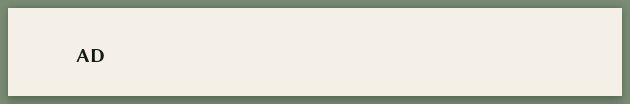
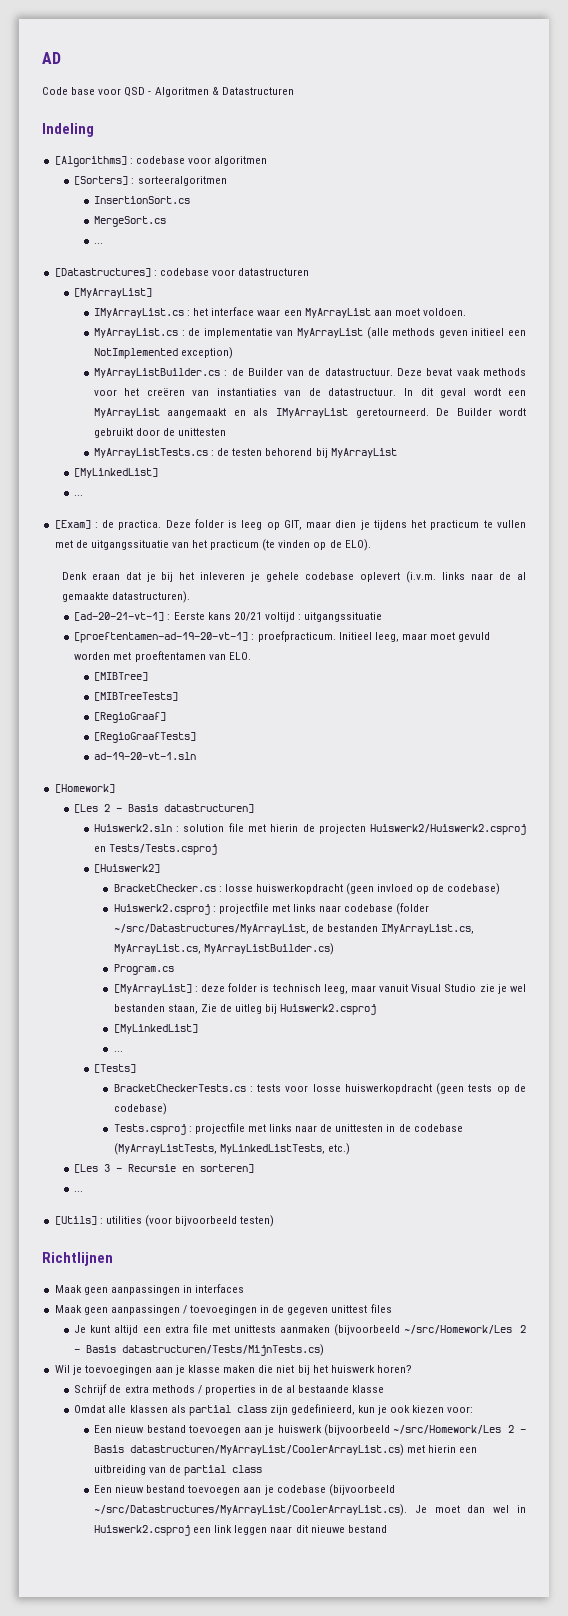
+ Code base voor QSD - Algoritmen & Datastructuren
+ Indeling
+ [Algorithms] : codebase voor algoritmen
+ [Sorters] : sorteeralgoritmen
+ InsertionSort.cs
+ MergeSort.cs
+ ...
+ [Datastructures] : codebase voor datastructuren
+ [MyArrayList]
+ IMyArrayList.cs : het interface waar een MyArrayList aan moet voldoen.
+ MyArrayList.cs : de implementatie van MyArrayList (alle methods geven initieel een NotImplemented exception)
+ MyArrayListBuilder.cs : de Builder van de datastructuur. Deze bevat vaak methods voor het creëren van instantiaties van de datastructuur. In dit geval wordt een MyArrayList aangemaakt en als IMyArrayList geretourneerd. De Builder wordt gebruikt door de unittesten
+ MyArrayListTests.cs : de testen behorend bij MyArrayList
+ [MyLinkedList]
+ ...
+ [Exam] : de practica. Deze folder is leeg op GIT, maar dien je tijdens het practicum te vullen met de uitgangssituatie van het practicum (te vinden op de ELO).
+ Denk eraan dat je bij het inleveren je gehele codebase oplevert (i.v.m. links naar de al gemaakte datastructuren).
+ [ad-20-21-vt-1] : Eerste kans 20/21 voltijd : uitgangssituatie
+ [proeftentamen-ad-19-20-vt-1] : proefpracticum. Initieel leeg, maar moet gevuld worden met proeftentamen van ELO.
+ [MIBTree]
+ [MIBTreeTests]
+ [RegioGraaf]
+ [RegioGraafTests]
+ ad-19-20-vt-1.sln
+ [Homework]
+ [Les 2 - Basis datastructuren]
+ Huiswerk2.sln : solution file met hierin de projecten Huiswerk2/Huiswerk2.csproj en Tests/Tests.csproj
+ [Huiswerk2]
+ BracketChecker.cs : losse huiswerkopdracht (geen invloed op de codebase)
+ Huiswerk2.csproj : projectfile met links naar codebase (folder ~/src/Datastructures/MyArrayList, de bestanden IMyArrayList.cs, MyArrayList.cs, MyArrayListBuilder.cs)
+ Program.cs
+ [MyArrayList] : deze folder is technisch leeg, maar vanuit Visual Studio zie je wel bestanden staan, Zie de uitleg bij Huiswerk2.csproj
+ [MyLinkedList]
+ ...
+ [Tests]
+ BracketCheckerTests.cs : tests voor losse huiswerkopdracht (geen tests op de codebase)
+ Tests.csproj : projectfile met links naar de unittesten in de codebase (MyArrayListTests, MyLinkedListTests, etc.)
+ [Les 3 - Recursie en sorteren]
+ ...
+ [Utils] : utilities (voor bijvoorbeeld testen)
+ Richtlijnen
+ Maak geen aanpassingen in interfaces
+ Maak geen aanpassingen / toevoegingen in de gegeven unittest files
+ Je kunt altijd een extra file met unittests aanmaken (bijvoorbeeld ~/src/Homework/Les 2 - Basis datastructuren/Tests/MijnTests.cs)
+ Wil je toevoegingen aan je klasse maken die niet bij het huiswerk horen?
+ Schrijf de extra methods / properties in de al bestaande klasse
+ Omdat alle klassen als partial class zijn gedefinieerd, kun je ook kiezen voor:
+ Een nieuw bestand toevoegen aan je huiswerk (bijvoorbeeld ~/src/Homework/Les 2 - Basis datastructuren/MyArrayList/CoolerArrayList.cs) met hierin een uitbreiding van de partial class
+ Een nieuw bestand toevoegen aan je codebase (bijvoorbeeld ~/src/Datastructures/MyArrayList/CoolerArrayList.cs). Je moet dan wel in Huiswerk2.csproj een link leggen naar dit nieuwe bestand

